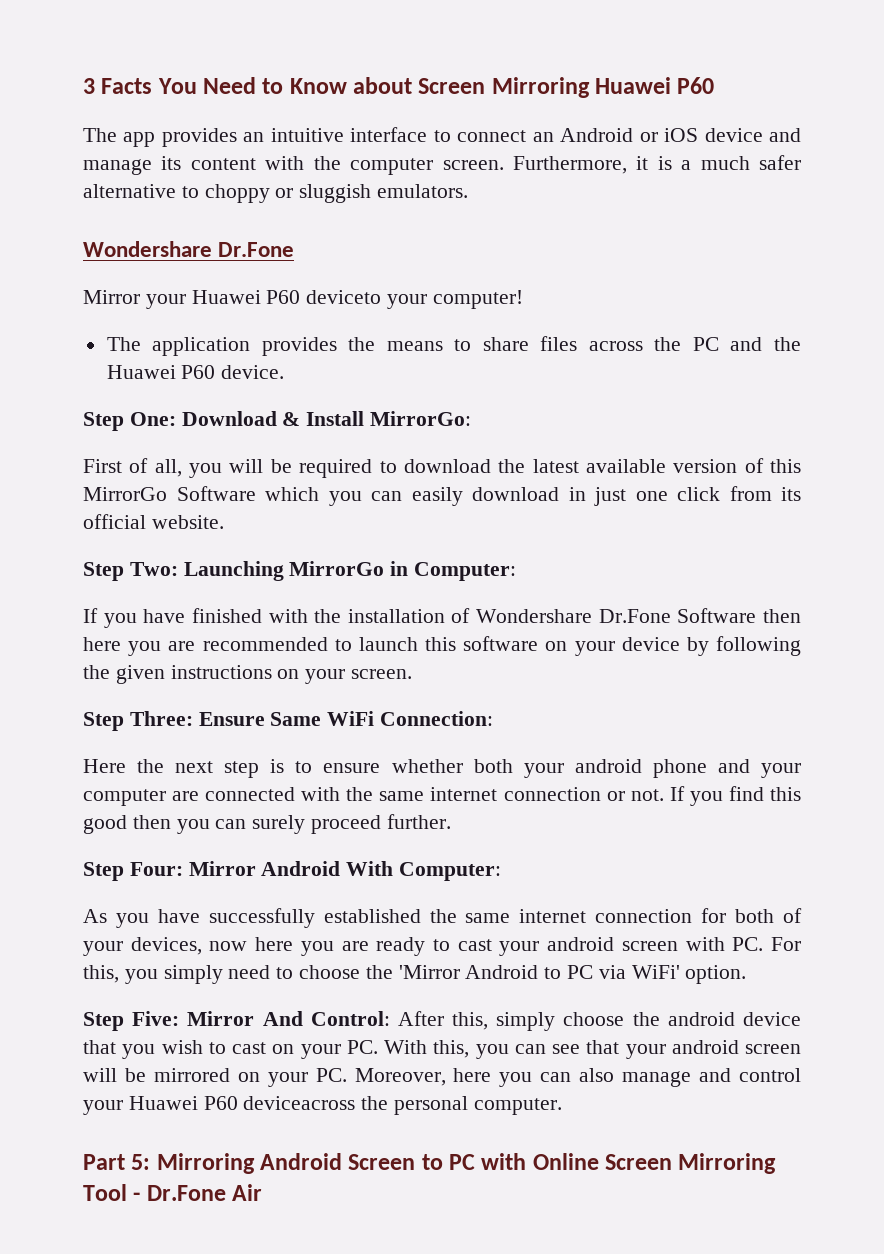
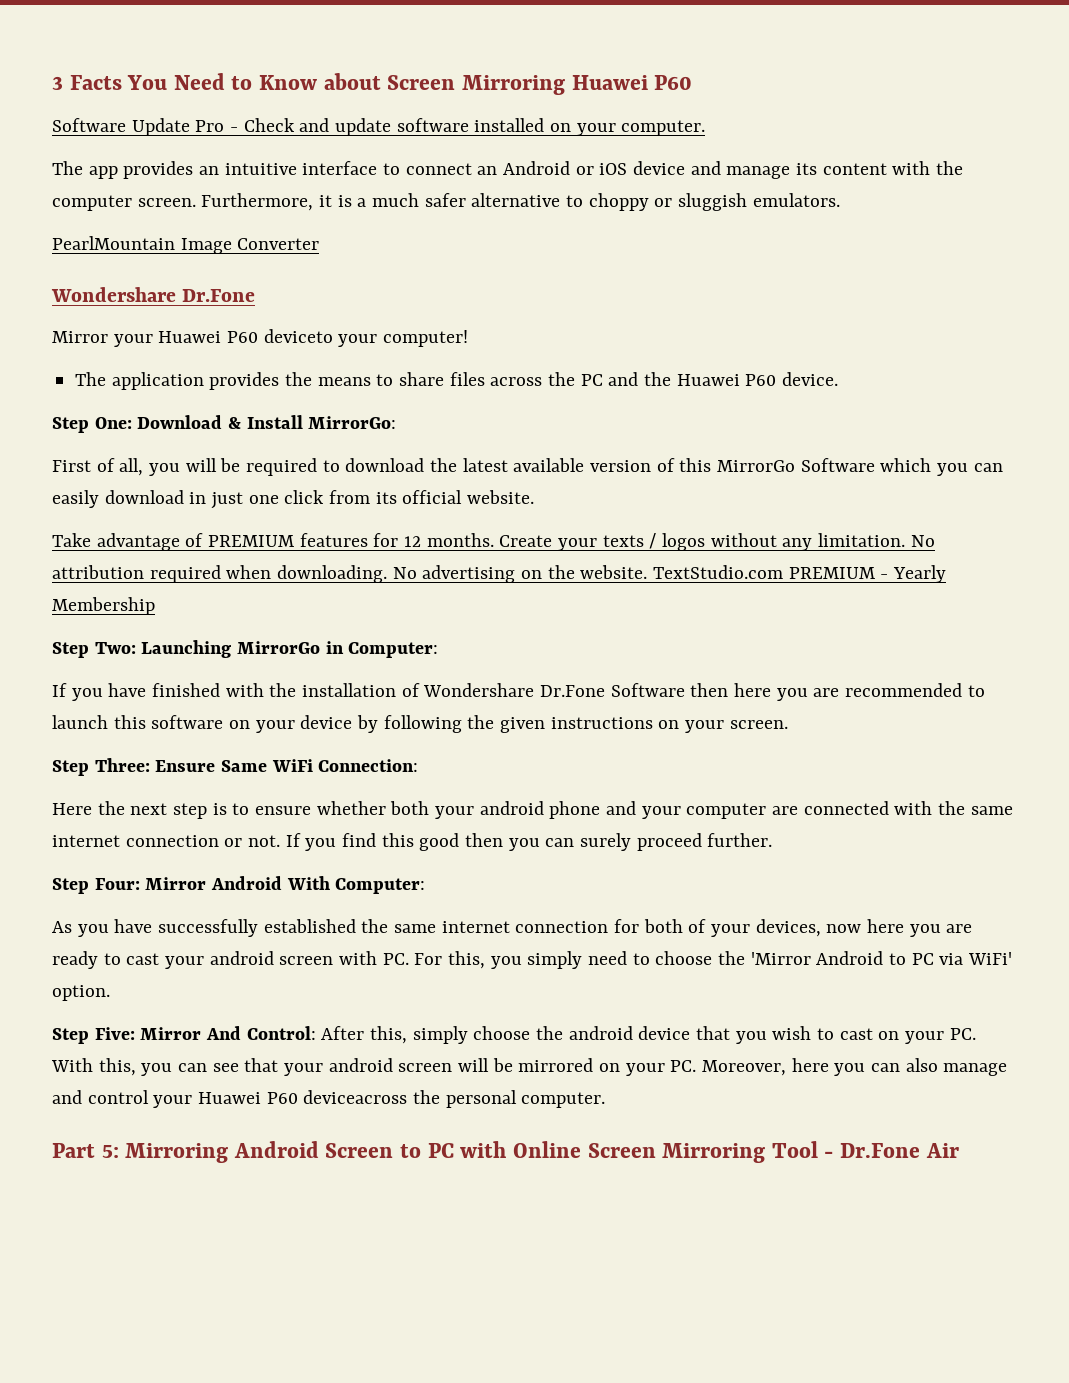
+ Software Update Pro - Check and update software installed on your computer.
+ PearlMountain Image Converter
+ Take advantage of PREMIUM features for 12 months. Create your texts / logos without any limitation. No attribution required when downloading. No advertising on the website. TextStudio.com PREMIUM - Yearly Membership

